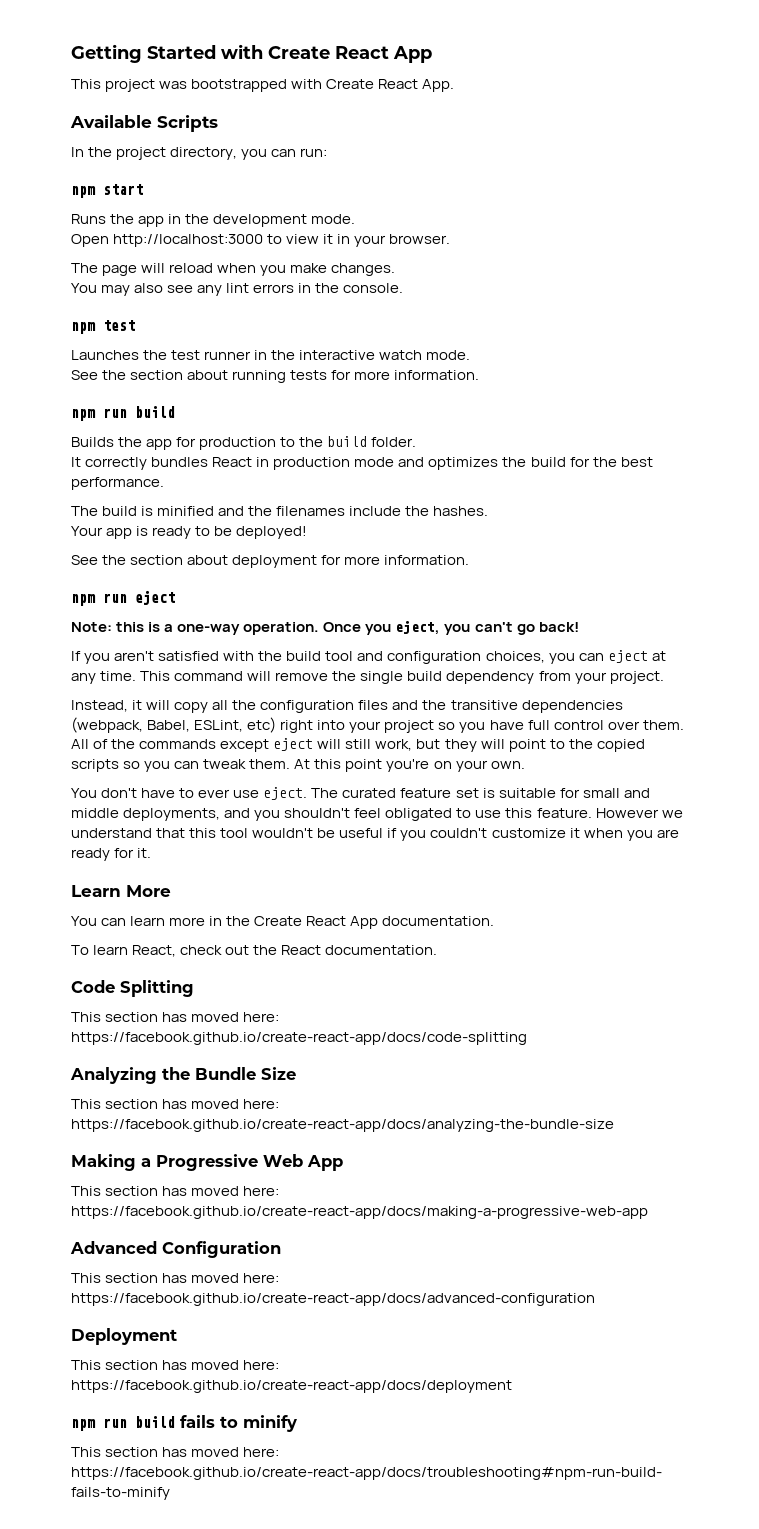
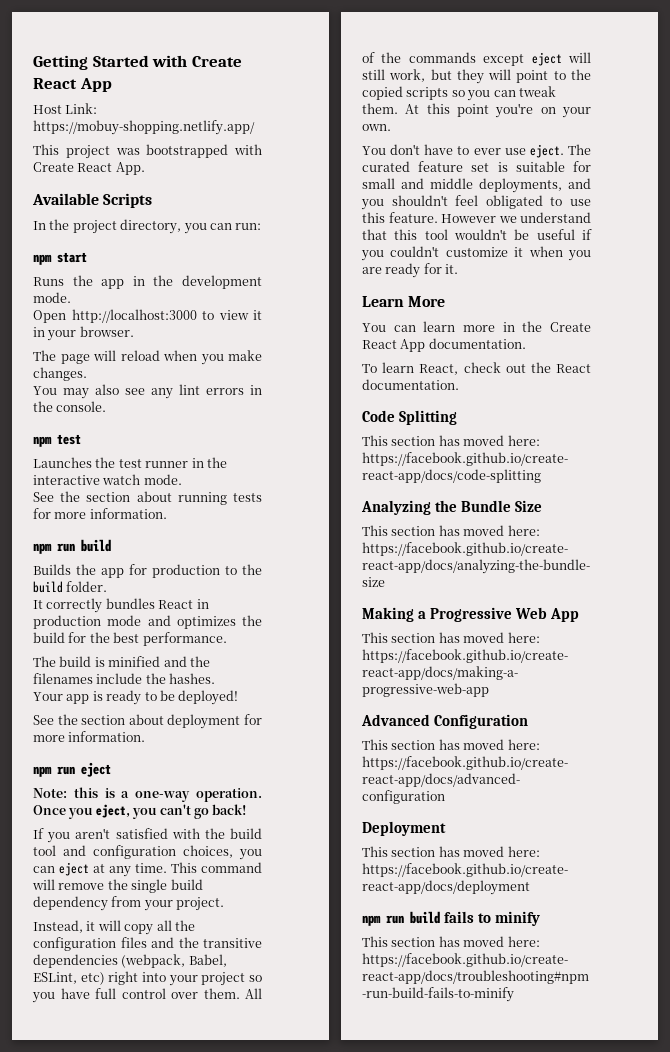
+ Host Link: https://mobuy-shopping.netlify.app/

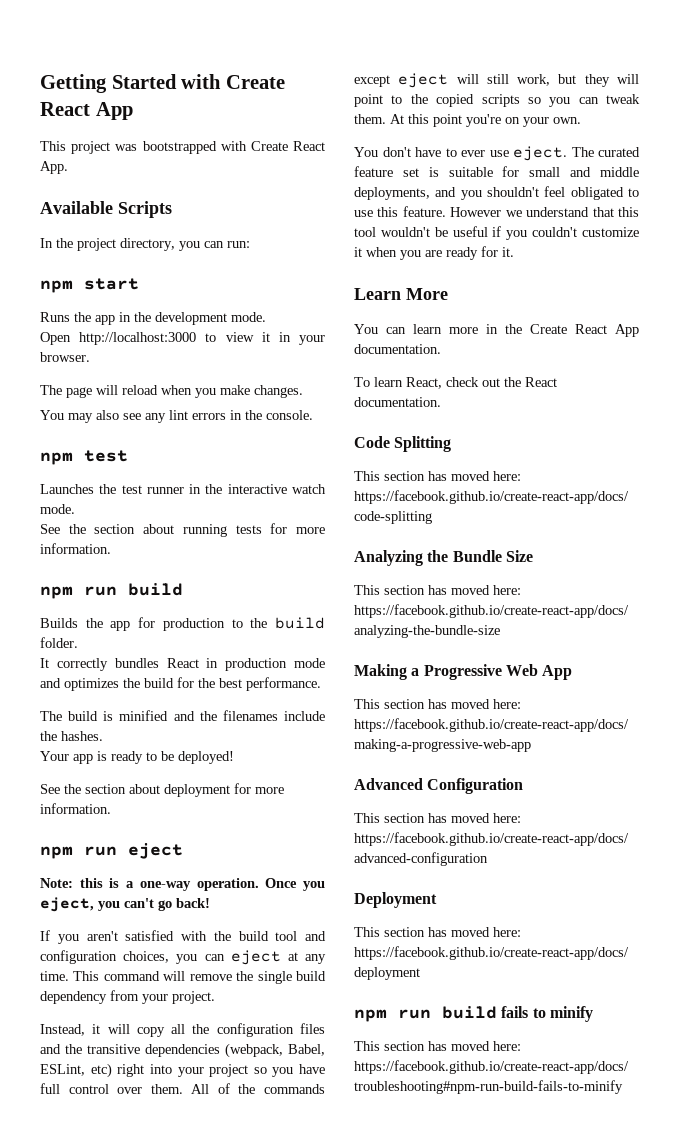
- Host Link: https://mobuy-shopping.netlify.app/

